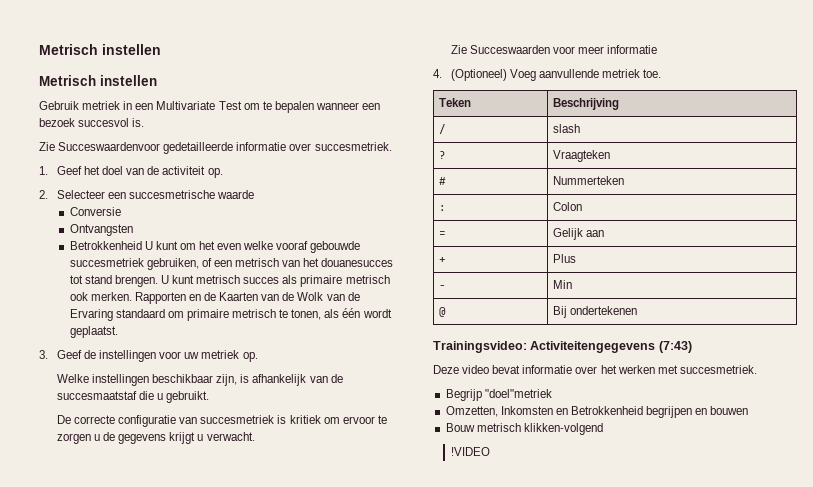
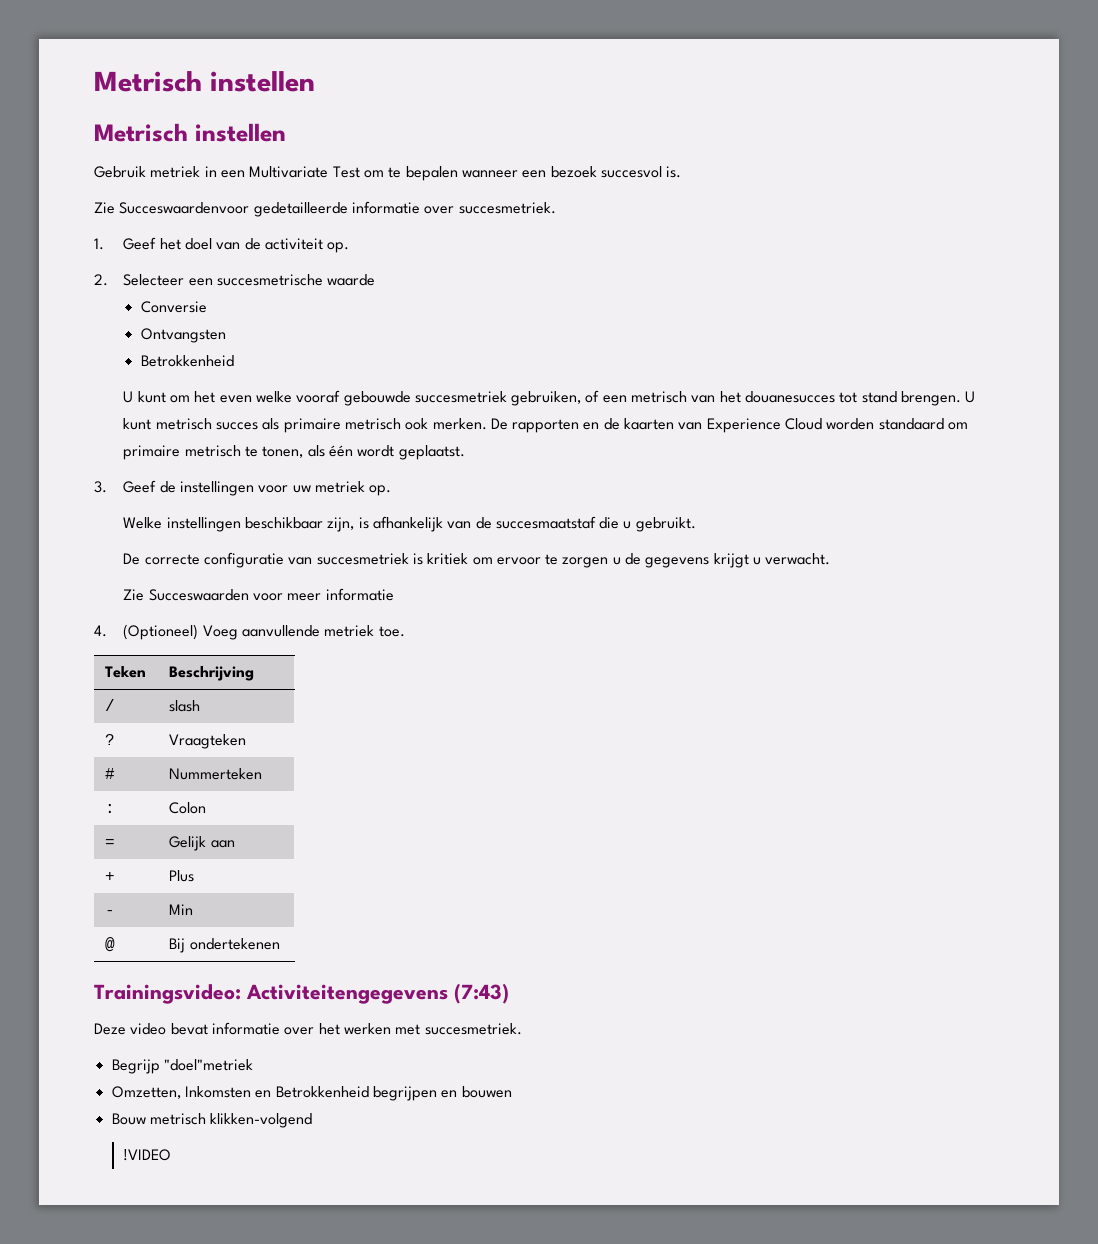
  Ontvangsten
- Betrokkenheid U kunt om het even welke vooraf gebouwde succesmetriek gebruiken, of een metrisch van het douanesucces tot stand brengen.
+ Betrokkenheid
+ U kunt om het even welke vooraf gebouwde succesmetriek gebruiken, of een metrisch van het douanesucces tot stand brengen.
- Rapporten en de Kaarten van de Wolk van de Ervaring standaard om primaire metrisch te tonen, als één wordt geplaatst.
+ De rapporten en de kaarten van Experience Cloud worden standaard om primaire metrisch te tonen, als één wordt geplaatst.

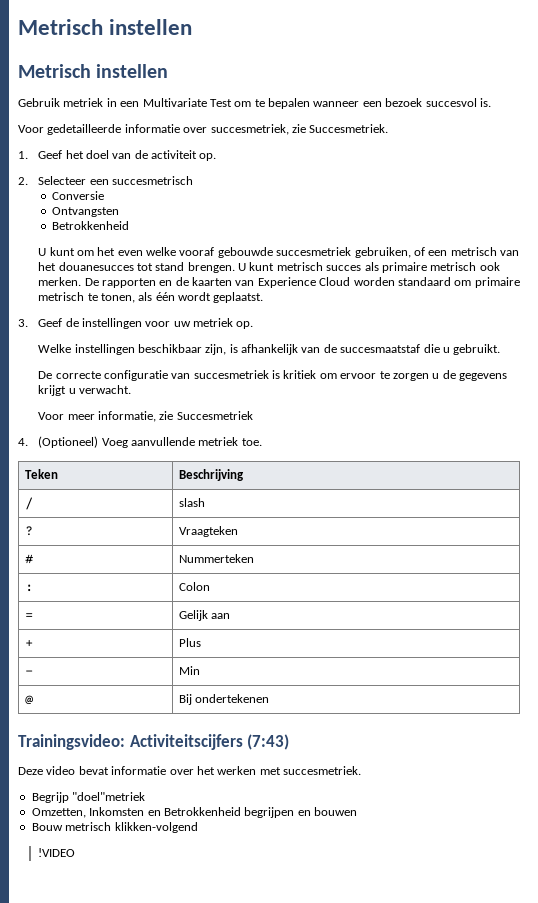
- Zie Succeswaardenvoor gedetailleerde informatie over succesmetriek.
+ Voor gedetailleerde informatie over succesmetriek, zie Succesmetriek.
- 2. Selecteer een succesmetrische waarde
+ 2. Selecteer een succesmetrisch
- Zie Succeswaarden voor meer informatie
+ Voor meer informatie, zie Succesmetriek
- Trainingsvideo: Activiteitengegevens (7:43)
+ Trainingsvideo: Activiteitscijfers (7:43)

